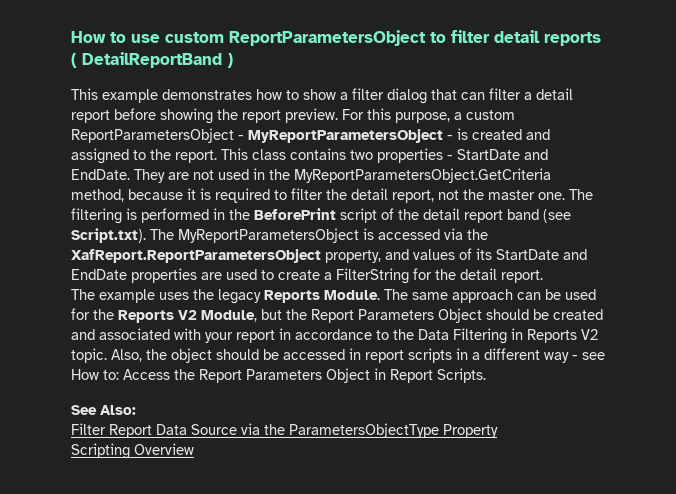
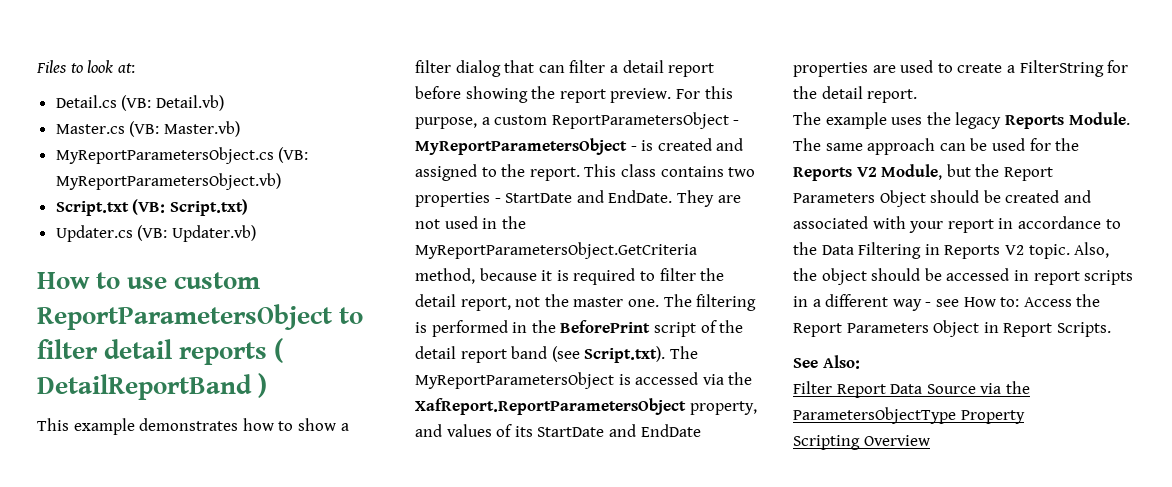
+ Files to look at:
+ Detail.cs (VB: Detail.vb)
+ Master.cs (VB: Master.vb)
+ MyReportParametersObject.cs (VB: MyReportParametersObject.vb)
+ Script.txt (VB: Script.txt)
+ Updater.cs (VB: Updater.vb)

